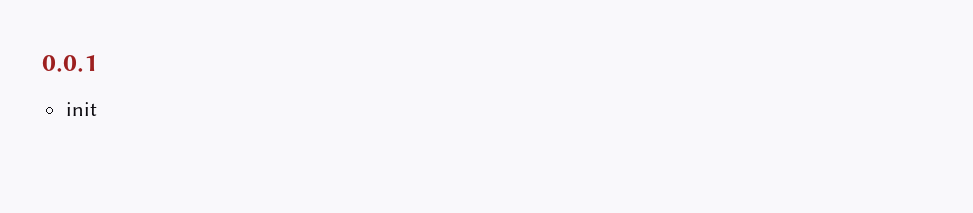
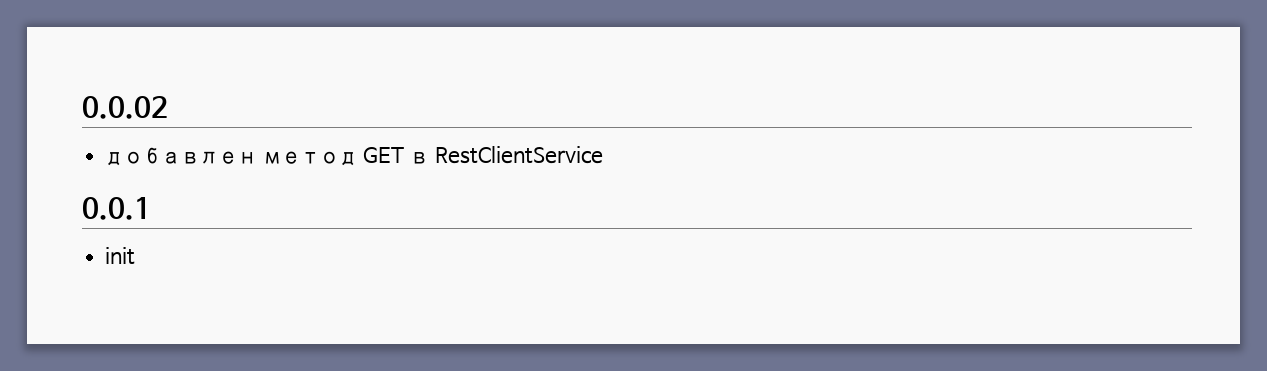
+ 0.0.02
+ добавлен метод GET в RestClientService

